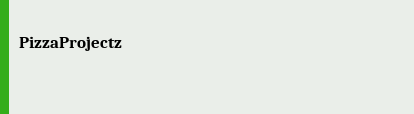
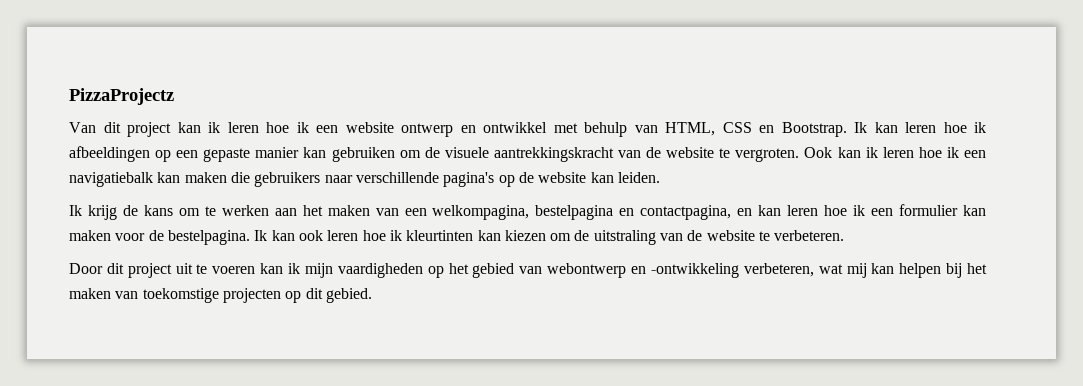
+ Van dit project kan ik leren hoe ik een website ontwerp en ontwikkel met behulp van HTML, CSS en Bootstrap. Ik kan leren hoe ik afbeeldingen op een gepaste manier kan gebruiken om de visuele aantrekkingskracht van de website te vergroten. Ook kan ik leren hoe ik een navigatiebalk kan maken die gebruikers naar verschillende pagina's op de website kan leiden.
+ Ik krijg de kans om te werken aan het maken van een welkompagina, bestelpagina en contactpagina, en kan leren hoe ik een formulier kan maken voor de bestelpagina. Ik kan ook leren hoe ik kleurtinten kan kiezen om de uitstraling van de website te verbeteren.
+ Door dit project uit te voeren kan ik mijn vaardigheden op het gebied van webontwerp en -ontwikkeling verbeteren, wat mij kan helpen bij het maken van toekomstige projecten op dit gebied.

